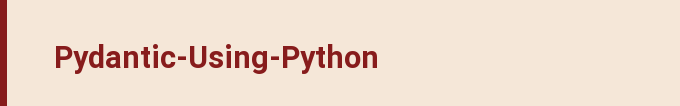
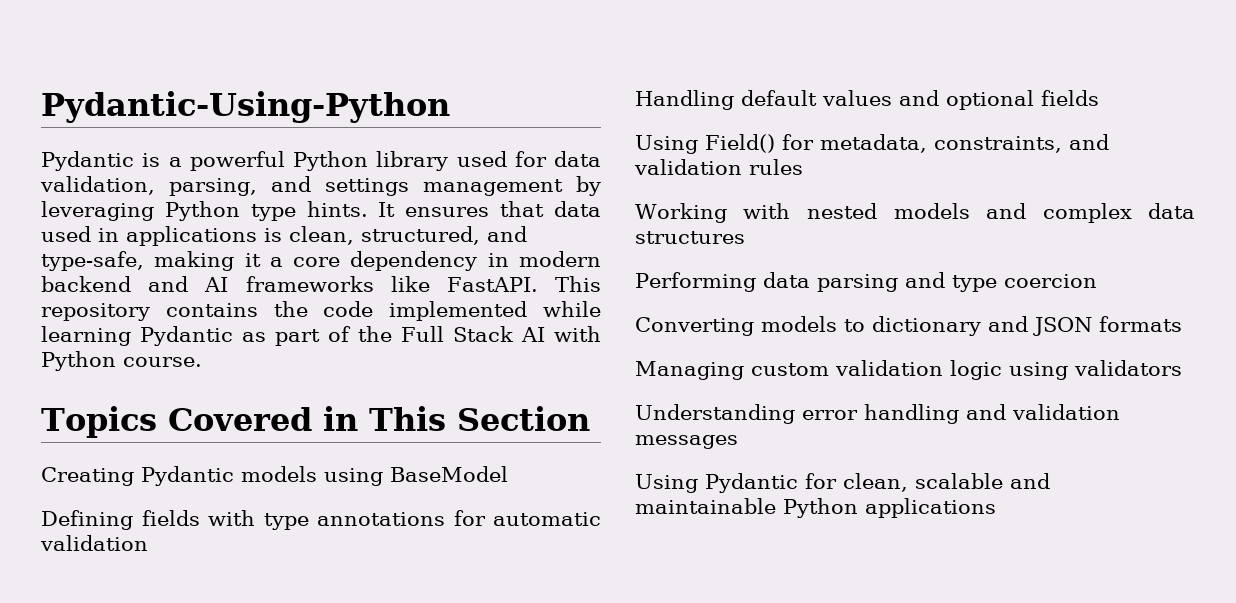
+ Pydantic is a powerful Python library used for data validation, parsing, and settings management by leveraging Python type hints. It ensures that data used in applications is clean, structured, and type-safe, making it a core dependency in modern backend and AI frameworks like FastAPI. This repository contains the code implemented while learning Pydantic as part of the Full Stack AI with Python course.
+ Topics Covered in This Section
+ Creating Pydantic models using BaseModel
+ Defining fields with type annotations for automatic validation
+ Handling default values and optional fields
+ Using Field() for metadata, constraints, and validation rules
+ Working with nested models and complex data structures
+ Performing data parsing and type coercion
+ Converting models to dictionary and JSON formats
+ Managing custom validation logic using validators
+ Understanding error handling and validation messages
+ Using Pydantic for clean, scalable and maintainable Python applications

